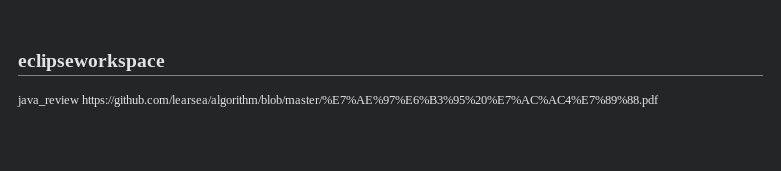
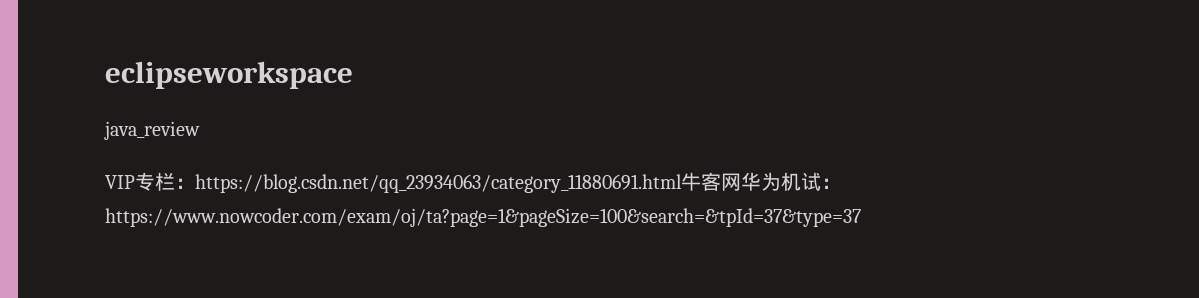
- java_review https://github.com/learsea/algorithm/blob/master/%E7%AE%97%E6%B3%95%20%E7%AC%AC4%E7%89%88.pdf
+ java_review
+ VIP专栏：https://blog.csdn.net/qq_23934063/category_11880691.html牛客网华为机试：https://www.nowcoder.com/exam/oj/ta?page=1&pageSize=100&search=&tpId=37&type=37

